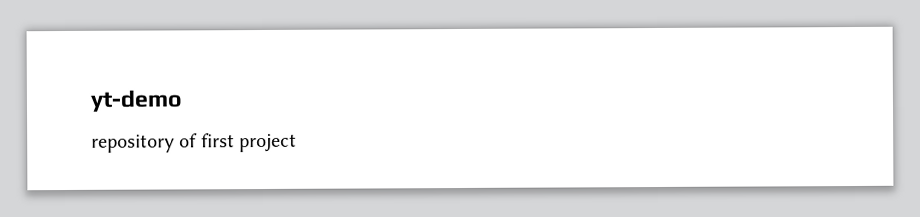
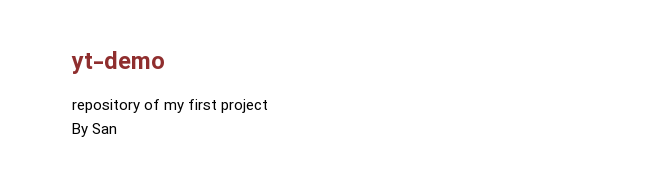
- repository of first project
+ repository of my first project
+ By San

